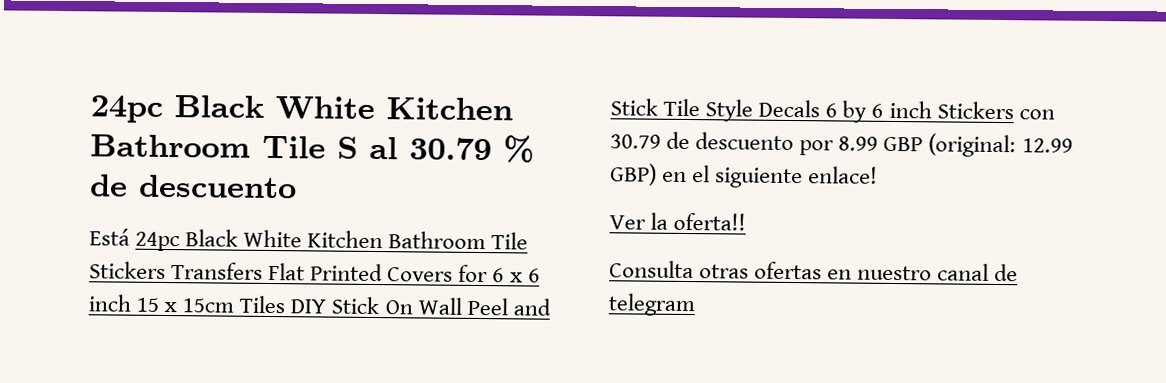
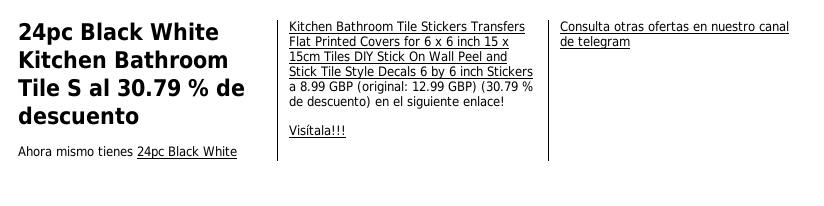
- Está 24pc Black White Kitchen Bathroom Tile Stickers Transfers Flat Printed Covers for 6 x 6 inch 15 x 15cm Tiles DIY Stick On Wall Peel and Stick Tile Style Decals 6 by 6 inch Stickers con 30.79 de descuento por 8.99 GBP (original: 12.99 GBP) en el siguiente enlace!
+ Ahora mismo tienes 24pc Black White Kitchen Bathroom Tile Stickers Transfers Flat Printed Covers for 6 x 6 inch 15 x 15cm Tiles DIY Stick On Wall Peel and Stick Tile Style Decals 6 by 6 inch Stickers a 8.99 GBP (original: 12.99 GBP) (30.79 % de descuento) en el siguiente enlace!
- Ver la oferta!!
+ Visítala!!!

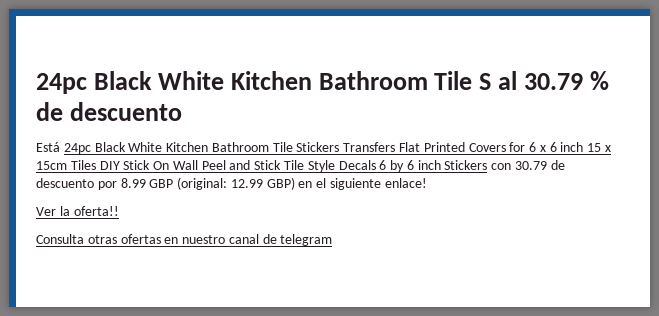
- Ahora mismo tienes 24pc Black White Kitchen Bathroom Tile Stickers Transfers Flat Printed Covers for 6 x 6 inch 15 x 15cm Tiles DIY Stick On Wall Peel and Stick Tile Style Decals 6 by 6 inch Stickers a 8.99 GBP (original: 12.99 GBP) (30.79 % de descuento) en el siguiente enlace!
+ Está 24pc Black White Kitchen Bathroom Tile Stickers Transfers Flat Printed Covers for 6 x 6 inch 15 x 15cm Tiles DIY Stick On Wall Peel and Stick Tile Style Decals 6 by 6 inch Stickers con 30.79 de descuento por 8.99 GBP (original: 12.99 GBP) en el siguiente enlace!
- Visítala!!!
+ Ver la oferta!!

